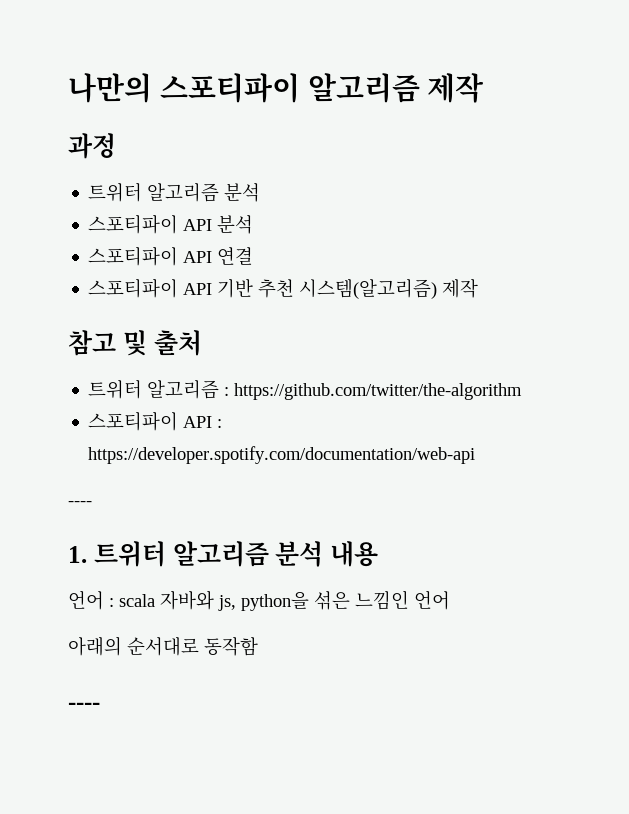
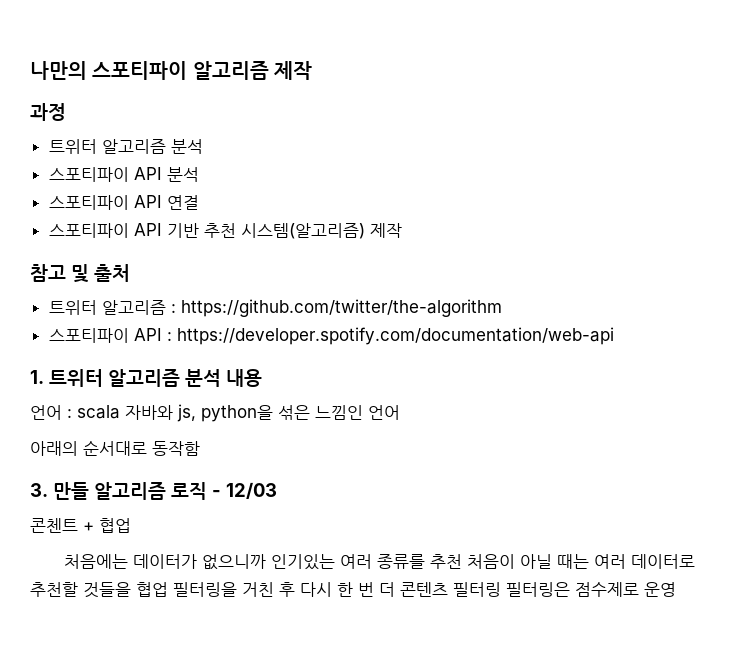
  스포티파이 API : https://developer.spotify.com/documentation/web-api
- ----
  아래의 순서대로 동작함
- ----
+ 3. 만들 알고리즘 로직 - 12/03
+ 콘첸트 + 협업
+ 처음에는 데이터가 없으니까 인기있는 여러 종류를 추천 처음이 아닐 때는 여러 데이터로 추천할 것들을 협업 필터링을 거친 후 다시 한 번 더 콘텐츠 필터링 필터링은 점수제로 운영

